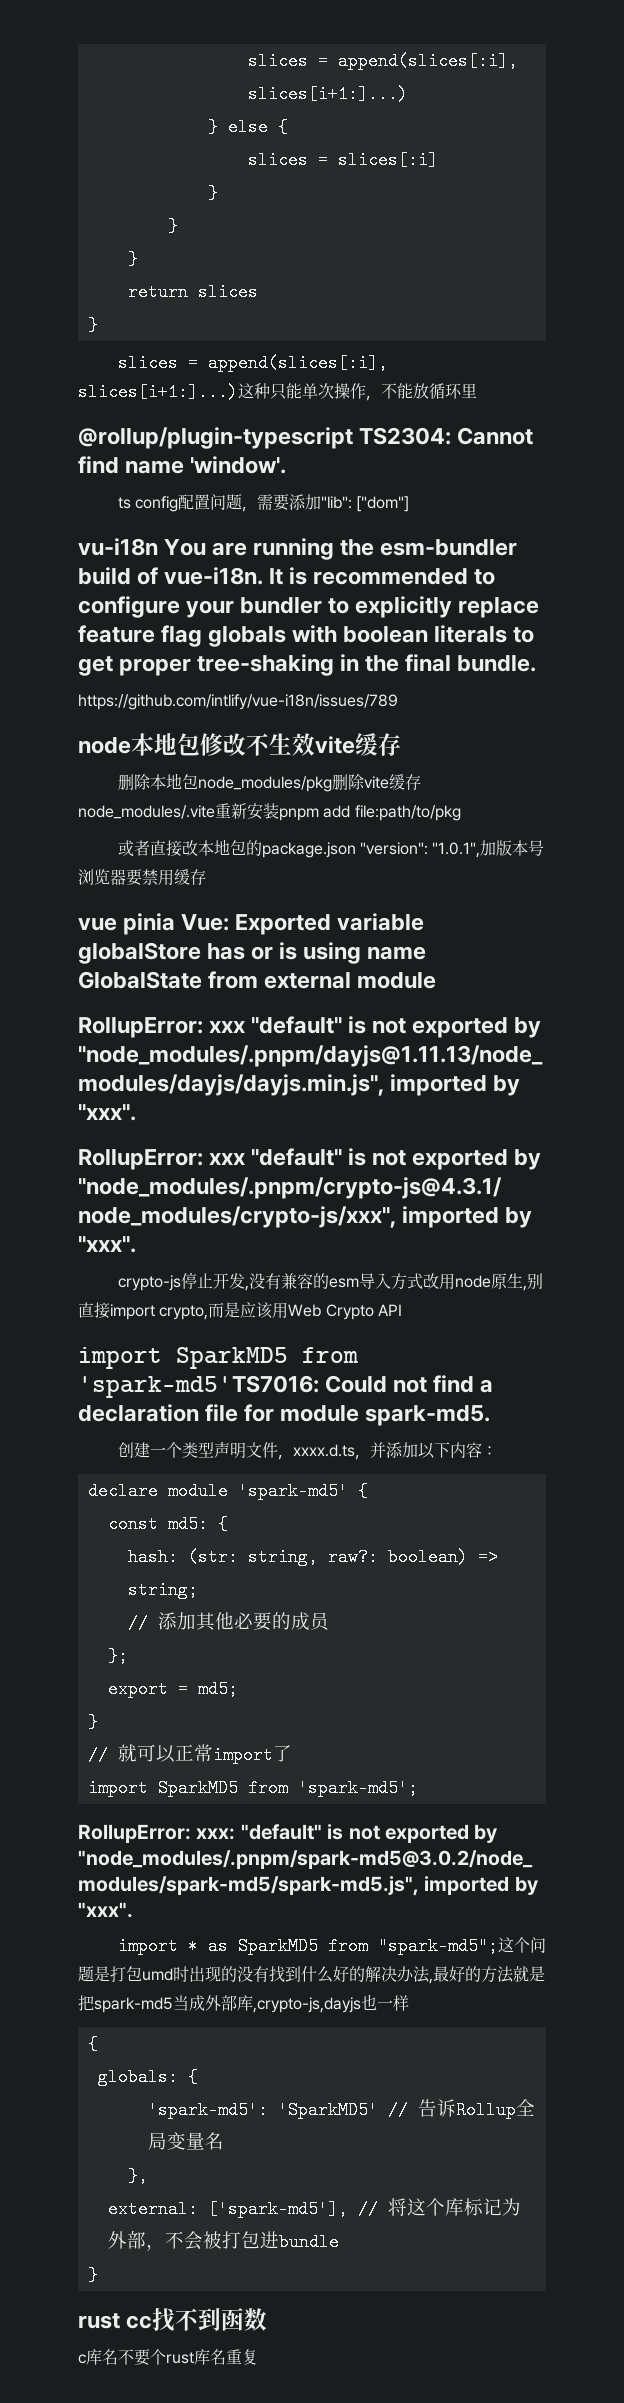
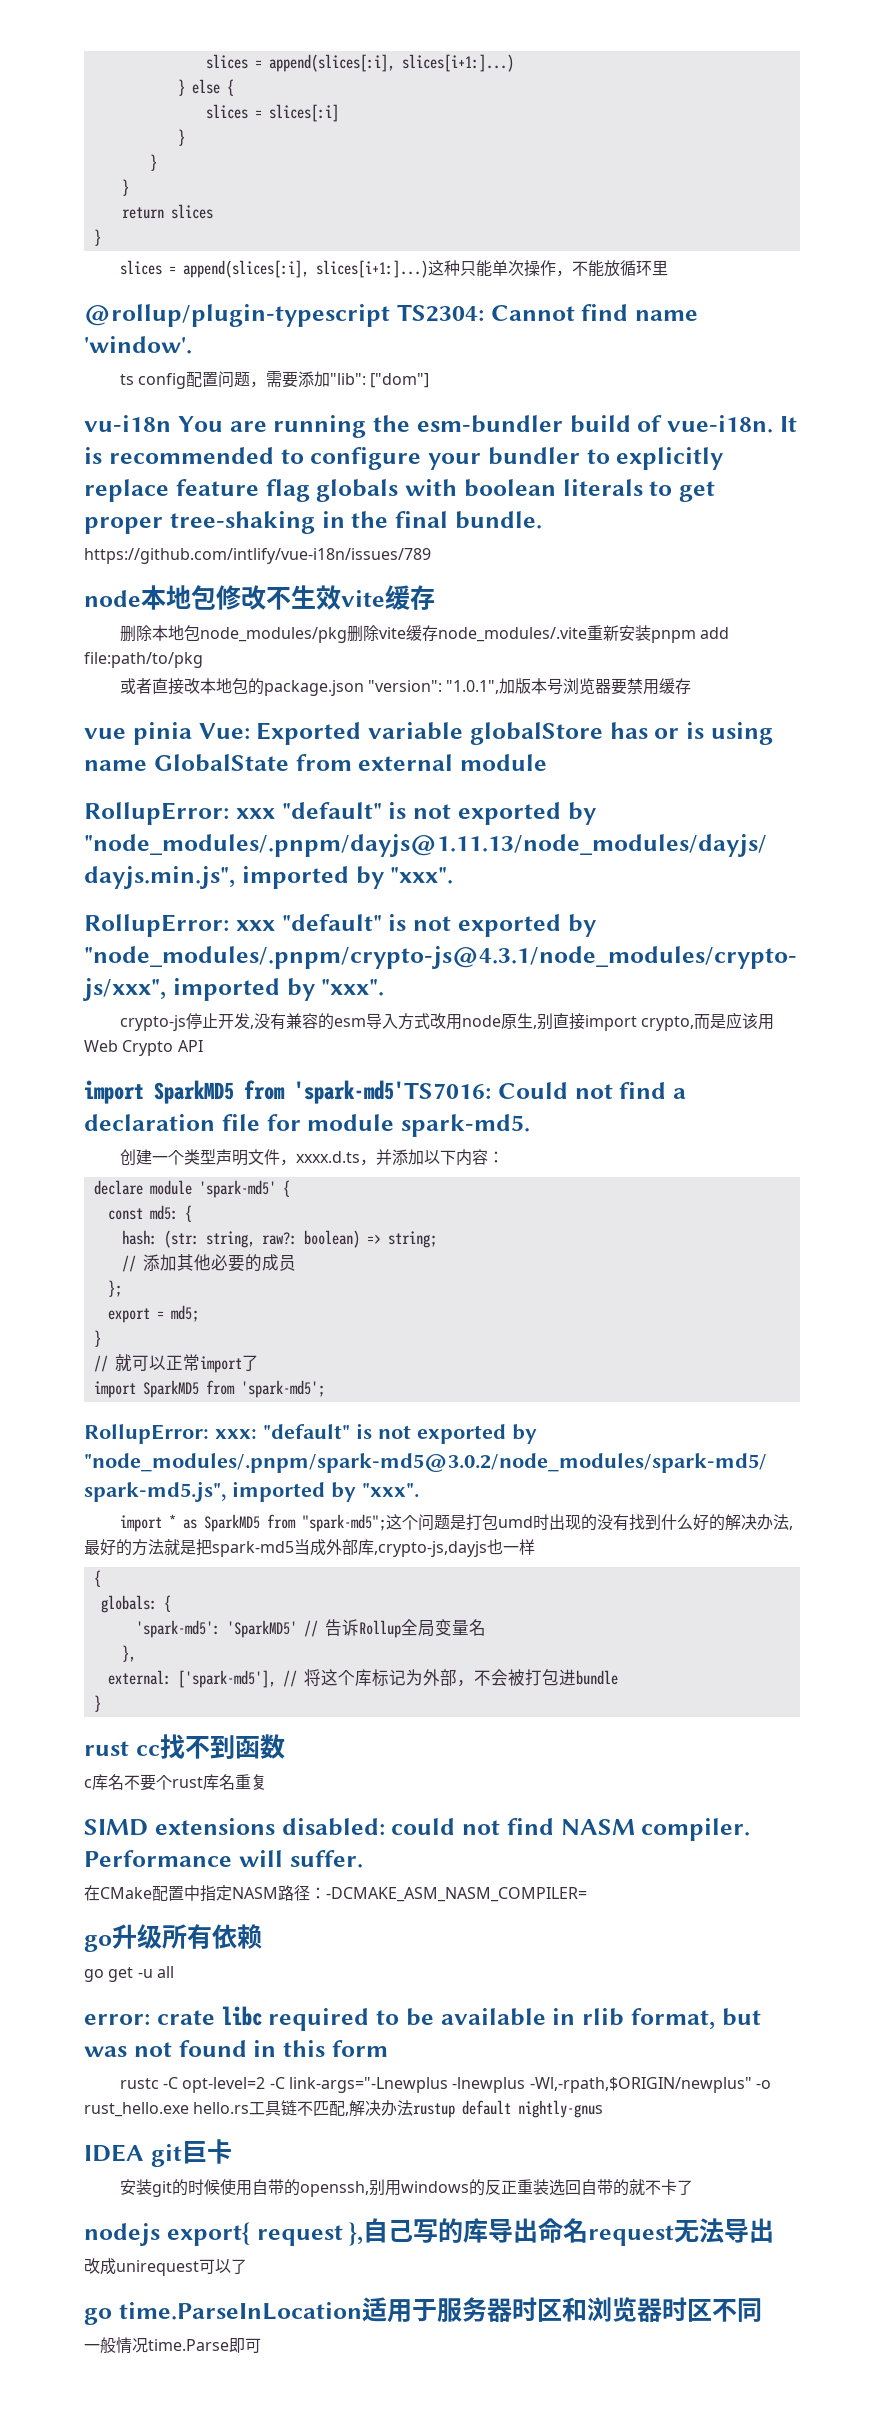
+ SIMD extensions disabled: could not find NASM compiler. Performance will suffer.
+ 在CMake配置中指定NASM路径：-DCMAKE_ASM_NASM_COMPILER=
+ go升级所有依赖
+ go get -u all
+ error: crate libc required to be available in rlib format, but was not found in this form
+ rustc -C opt-level=2 -C link-args="-Lnewplus -lnewplus -Wl,-rpath,$ORIGIN/newplus" -o rust_hello.exe hello.rs工具链不匹配,解决办法rustup default nightly-gnus
+ IDEA git巨卡
+ 安装git的时候使用自带的openssh,别用windows的反正重装选回自带的就不卡了
+ nodejs export{ request },自己写的库导出命名request无法导出
+ 改成unirequest可以了
+ go time.ParseInLocation适用于服务器时区和浏览器时区不同
+ 一般情况time.Parse即可

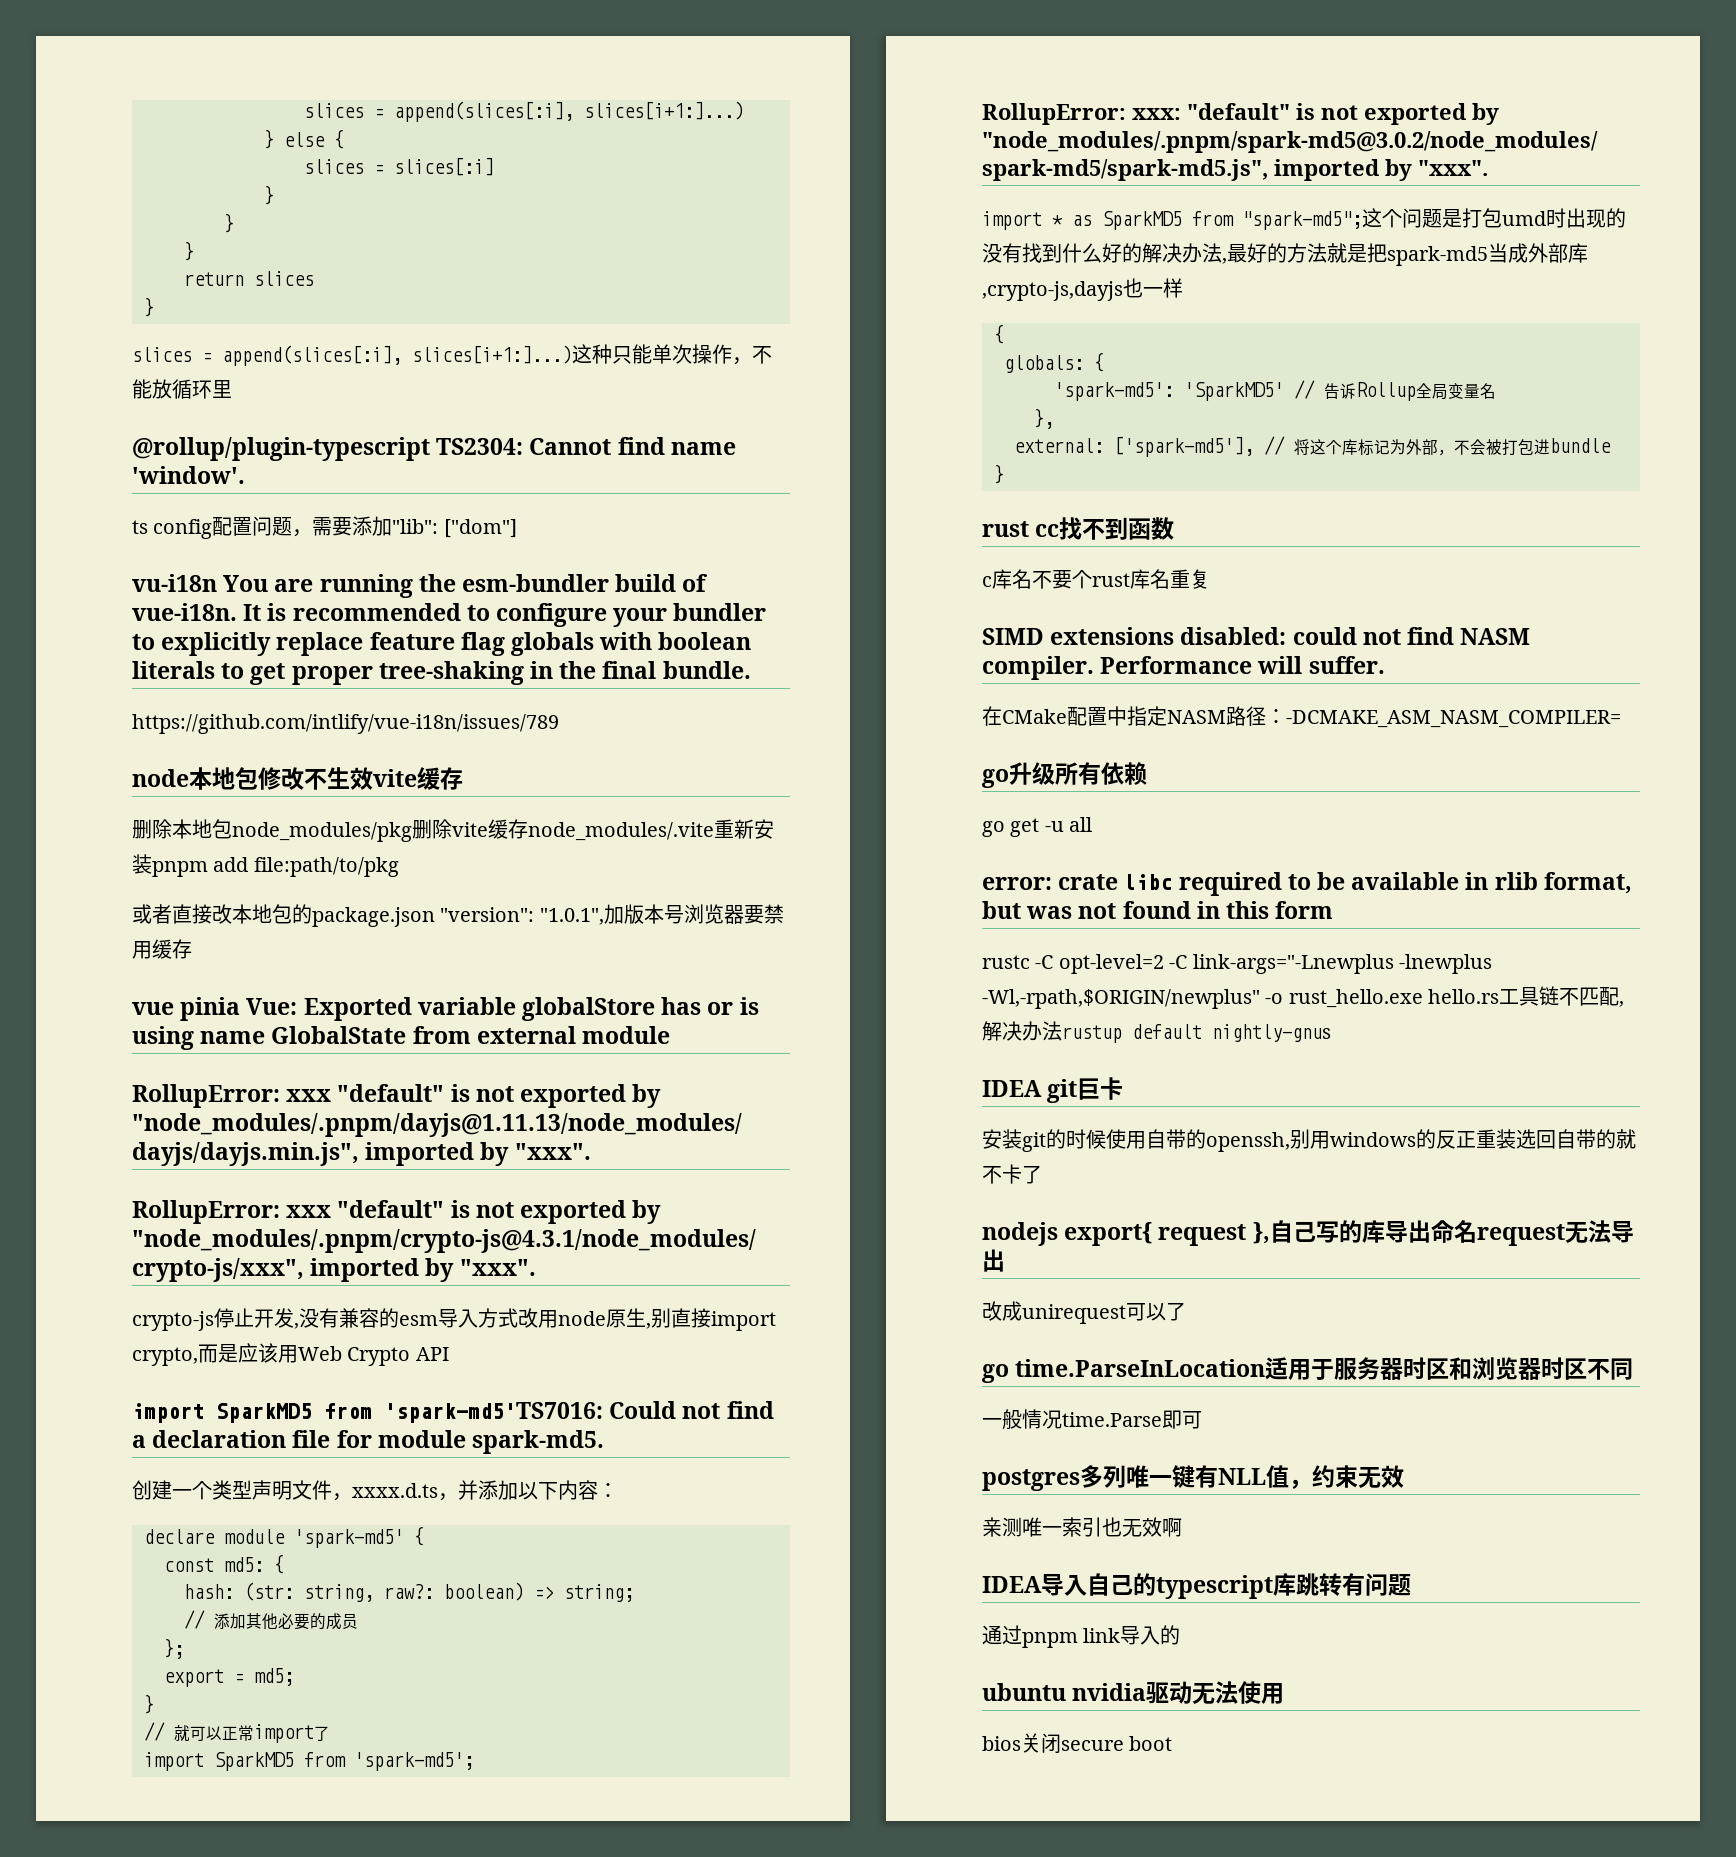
+ postgres多列唯一键有NLL值，约束无效
+ 亲测唯一索引也无效啊
+ IDEA导入自己的typescript库跳转有问题
+ 通过pnpm link导入的
+ ubuntu nvidia驱动无法使用
+ bios关闭secure boot

